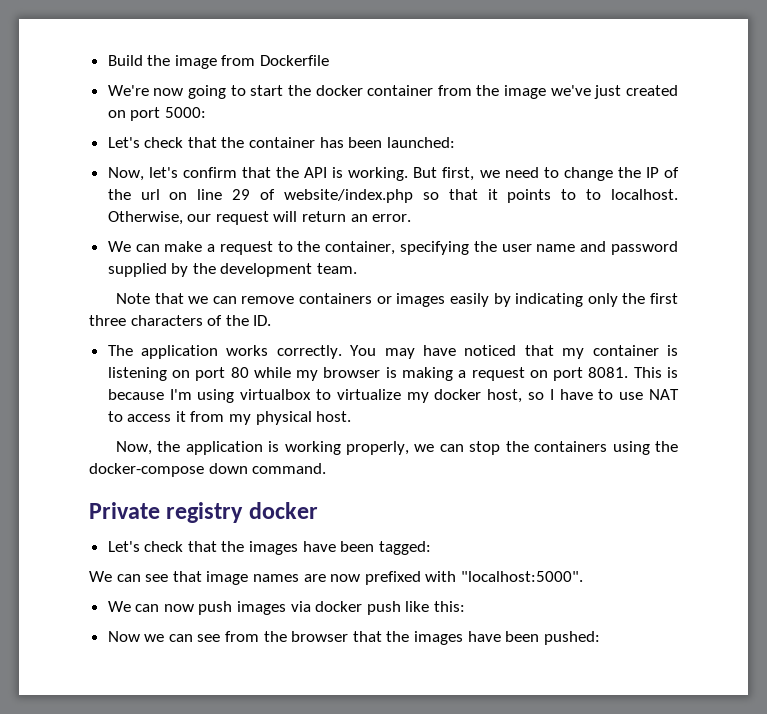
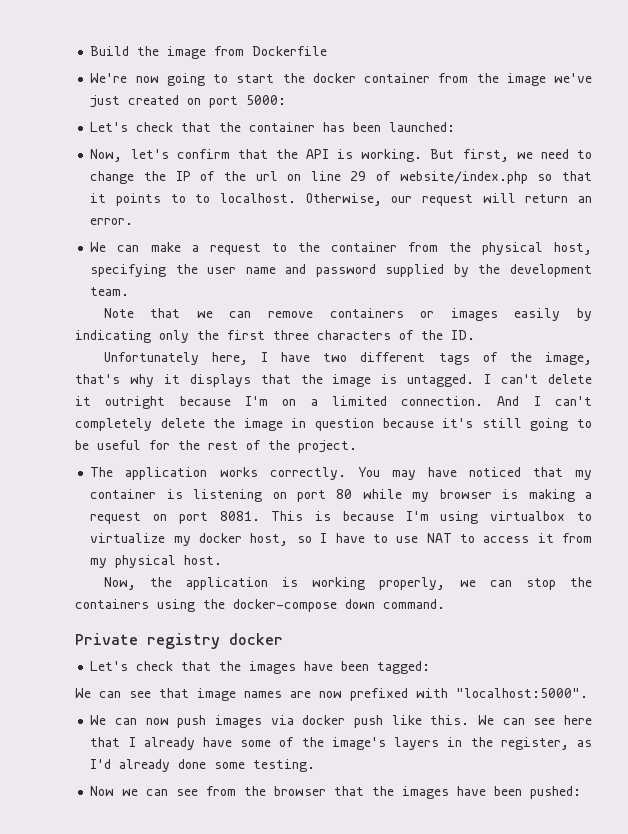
- We can make a request to the container, specifying the user name and password supplied by the development team.
+ We can make a request to the container from the physical host, specifying the user name and password supplied by the development team.
+ Unfortunately here, I have two different tags of the image, that's why it displays that the image is untagged. I can't delete it outright because I'm on a limited connection. And I can't completely delete the image in question because it's still going to be useful for the rest of the project.
- We can now push images via docker push like this:
+ We can now push images via docker push like this. We can see here that I already have some of the image's layers in the register, as I'd already done some testing.

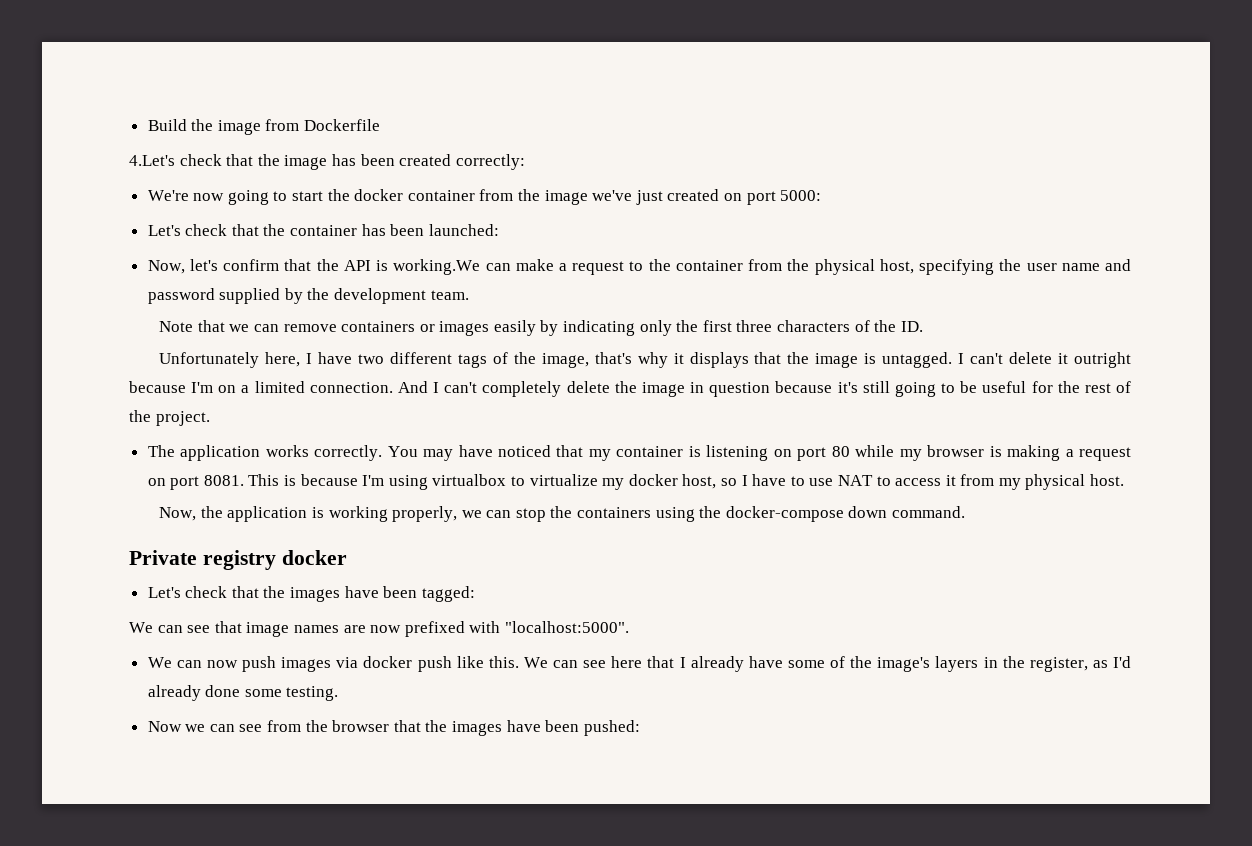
+ 4.Let's check that the image has been created correctly:
- Now, let's confirm that the API is working. But first, we need to change the IP of the url on line 29 of website/index.php so that it points to to localhost. Otherwise, our request will return an error.
- We can make a request to the container from the physical host, specifying the user name and password supplied by the development team.
+ Now, let's confirm that the API is working.We can make a request to the container from the physical host, specifying the user name and password supplied by the development team.

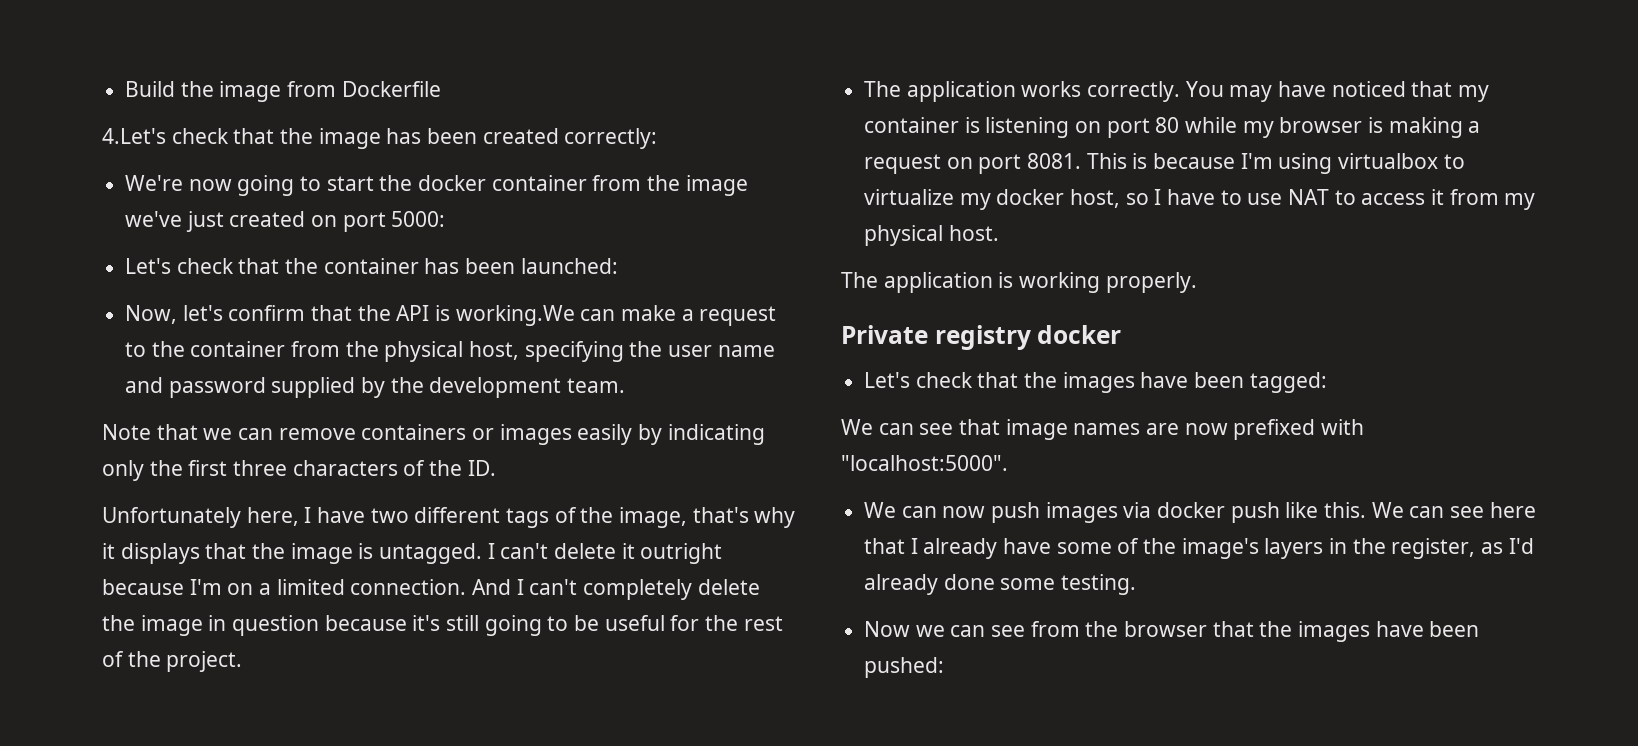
- Now, the application is working properly, we can stop the containers using the docker-compose down command.
+ The application is working properly.

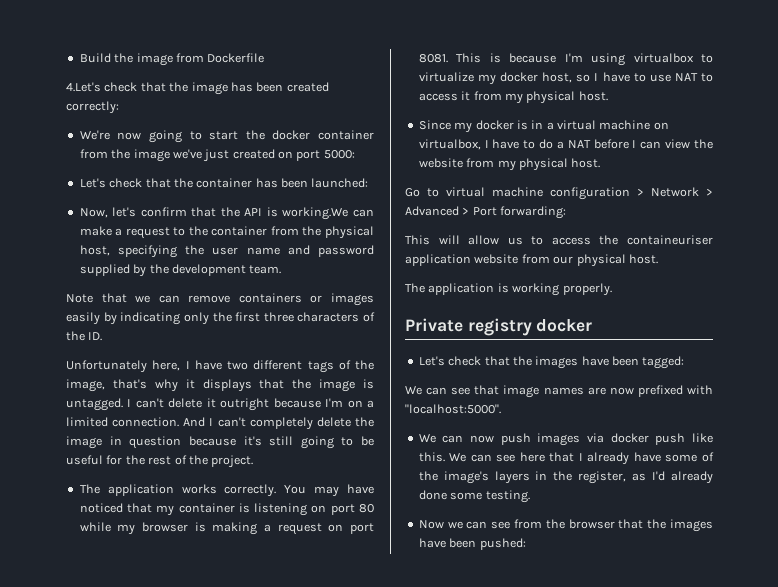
+ Since my docker is in a virtual machine on virtualbox, I have to do a NAT before I can view the website from my physical host.
+ Go to virtual machine configuration > Network > Advanced > Port forwarding:
+ This will allow us to access the containeuriser application website from our physical host.

